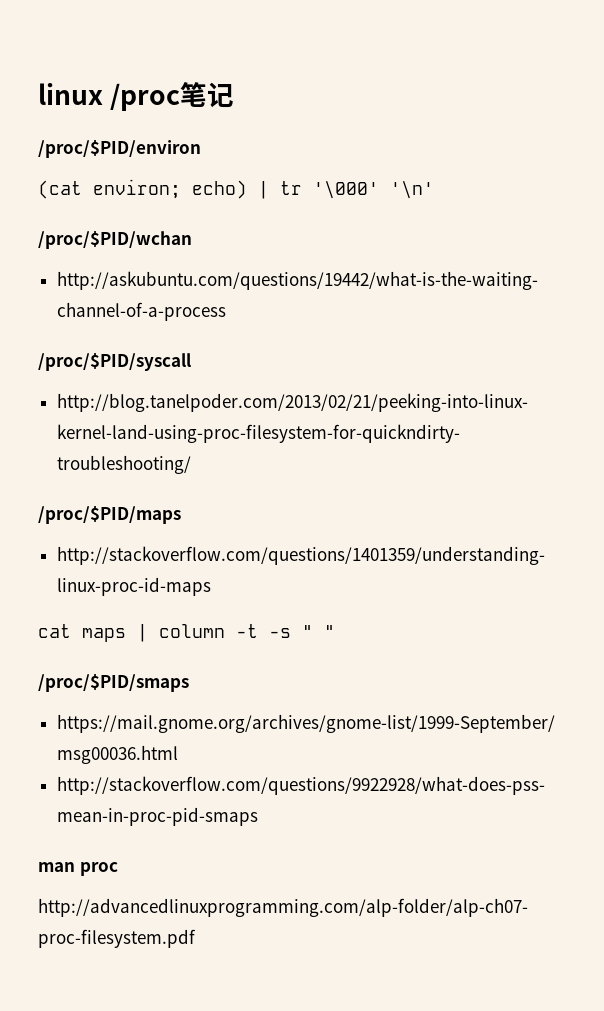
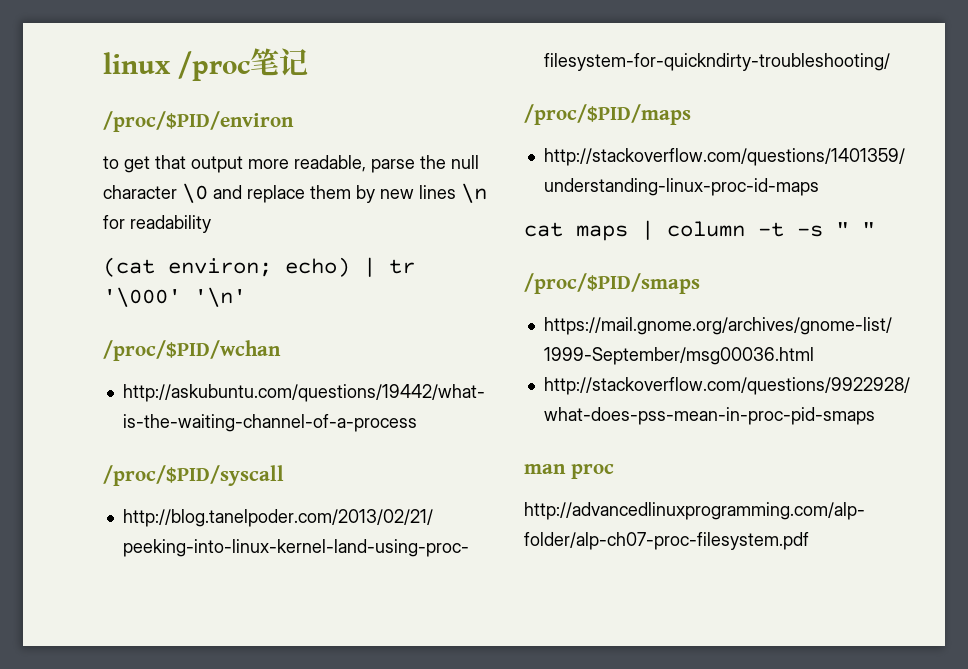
+ to get that output more readable, parse the null character \0 and replace them by new lines \n for readability

